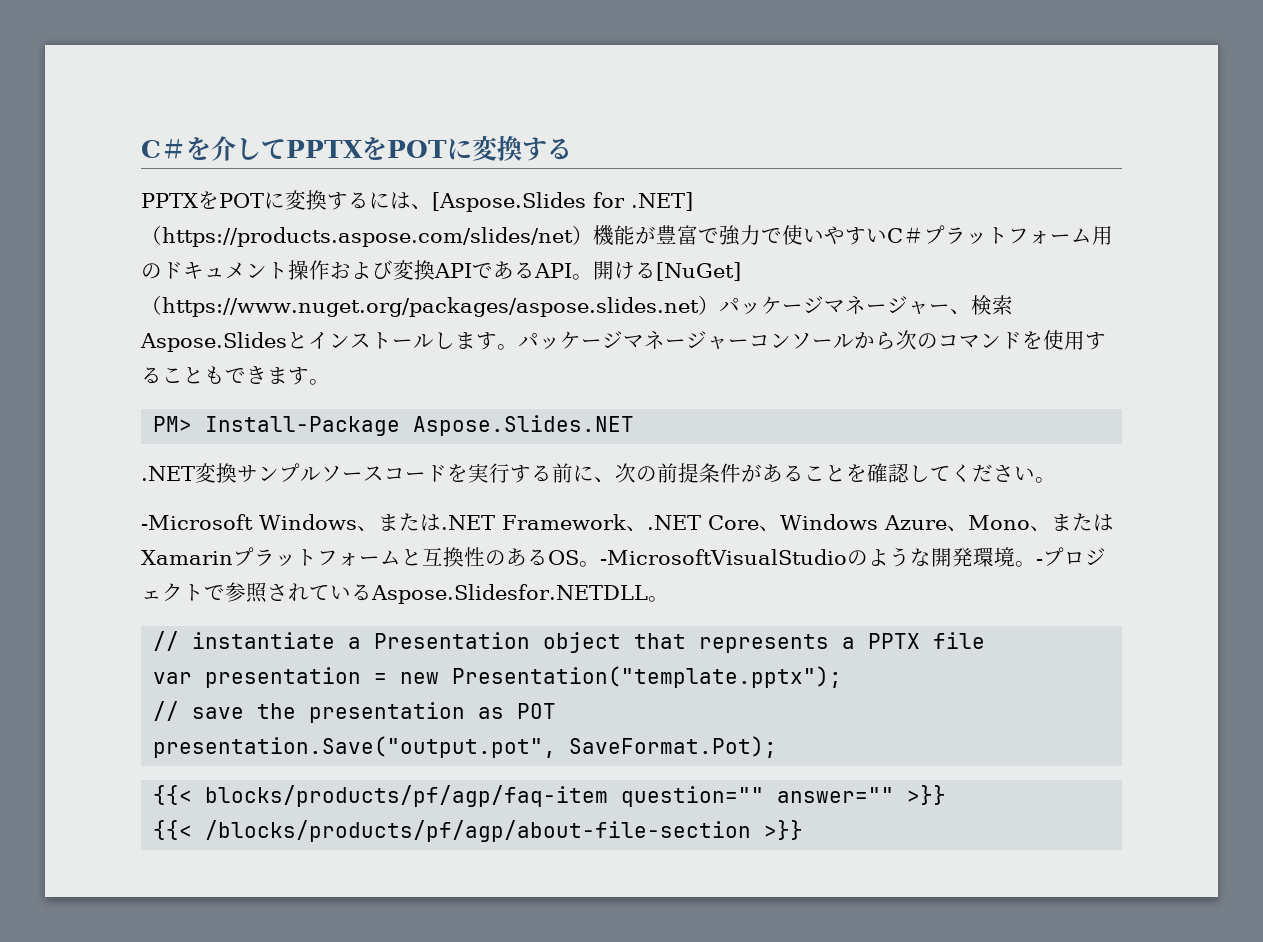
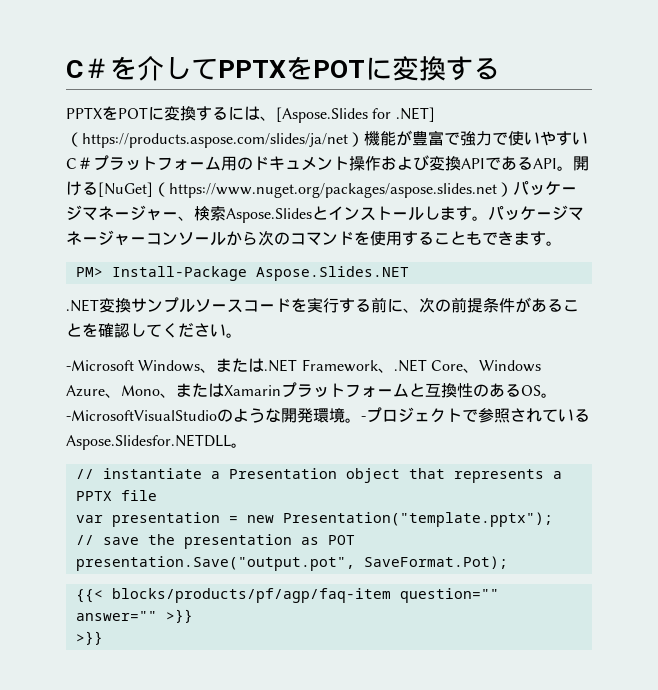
- PPTXをPOTに変換するには、[Aspose.Slides for .NET]（https://products.aspose.com/slides/net）機能が豊富で強力で使いやすいC＃プラットフォーム用のドキュメント操作および変換APIであるAPI。
+ PPTXをPOTに変換するには、[Aspose.Slides for .NET]（https://products.aspose.com/slides/ja/net）機能が豊富で強力で使いやすいC＃プラットフォーム用のドキュメント操作および変換APIであるAPI。
  {{< blocks/products/pf/agp/faq-item question="" answer="" >}}
- {{< /blocks/products/pf/agp/about-file-section >}}
+ >}}

